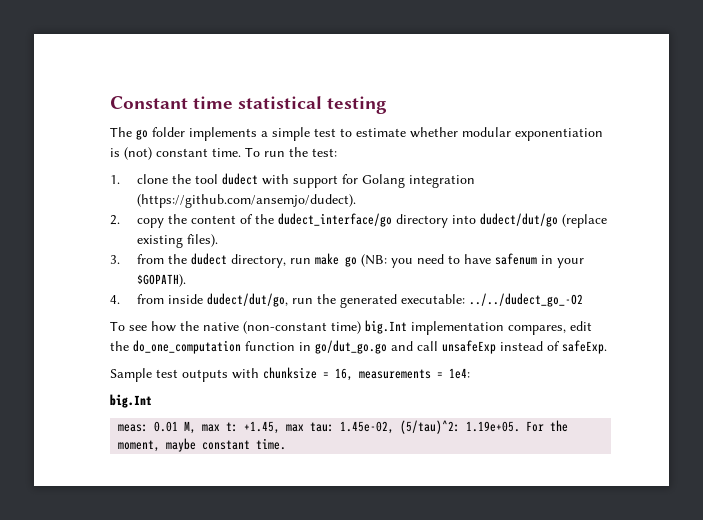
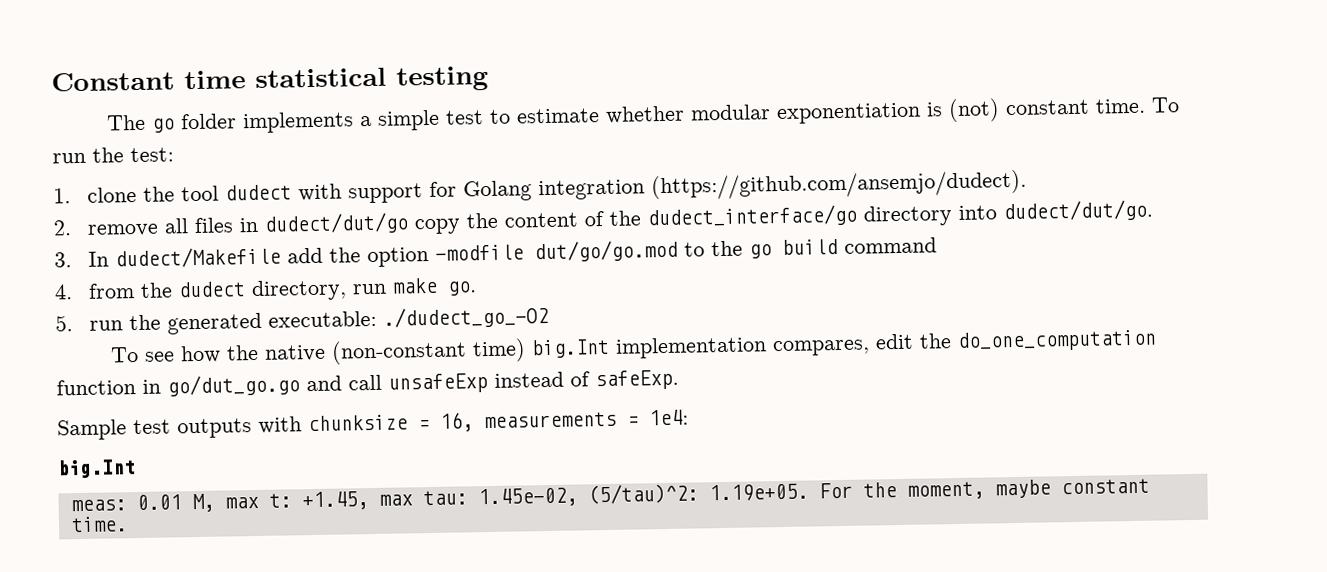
- 2. copy the content of the dudect_interface/go directory into dudect/dut/go (replace existing files).
- 3. from the dudect directory, run make go (NB: you need to have safenum in your $GOPATH).
- 4. from inside dudect/dut/go, run the generated executable: ../../dudect_go_-O2
+ 2. remove all files in dudect/dut/go copy the content of the dudect_interface/go directory into dudect/dut/go.
+ 3. In dudect/Makefile add the option -modfile dut/go/go.mod to the go build command
+ 4. from the dudect directory, run make go.
+ 5. run the generated executable: ./dudect_go_-O2

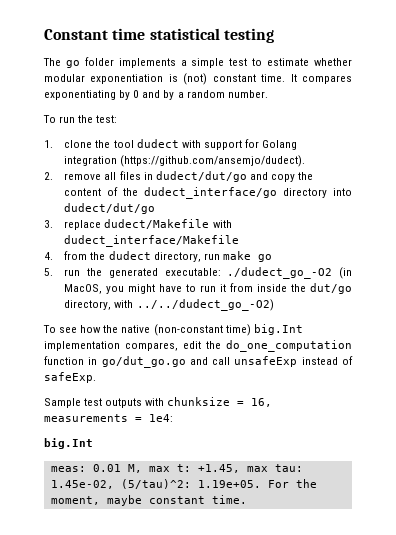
- The go folder implements a simple test to estimate whether modular exponentiation is (not) constant time. To run the test:
+ The go folder implements a simple test to estimate whether modular exponentiation is (not) constant time. It compares exponentiating by 0 and by a random number.
+ To run the test:
- 2. remove all files in dudect/dut/go copy the content of the dudect_interface/go directory into dudect/dut/go.
+ 2. remove all files in dudect/dut/go and copy the content of the dudect_interface/go directory into dudect/dut/go
- 3. In dudect/Makefile add the option -modfile dut/go/go.mod to the go build command
+ 3. replace dudect/Makefile with dudect_interface/Makefile
- 4. from the dudect directory, run make go.
+ 4. from the dudect directory, run make go
- 5. run the generated executable: ./dudect_go_-O2
+ 5. run the generated executable: ./dudect_go_-O2 (in MacOS, you might have to run it from inside the dut/go directory, with ../../dudect_go_-O2)

